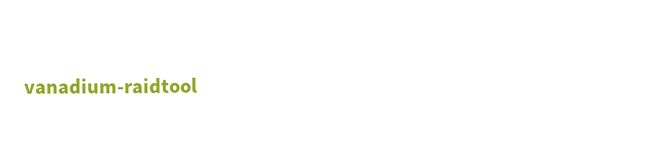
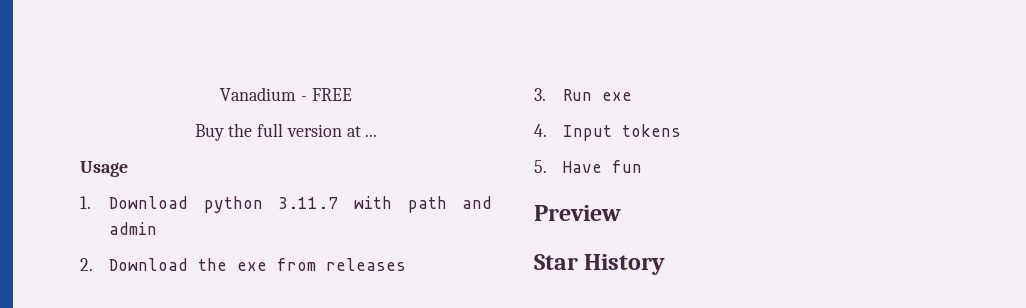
- vanadium-raidtool
+ Vanadium - FREE
+ Buy the full version at ...
+ Usage
+ 1. Download python 3.11.7 with path and admin
+ 2. Download the exe from releases
+ 3. Run exe
+ 4. Input tokens
+ 5. Have fun
+ Preview
+ Star History

